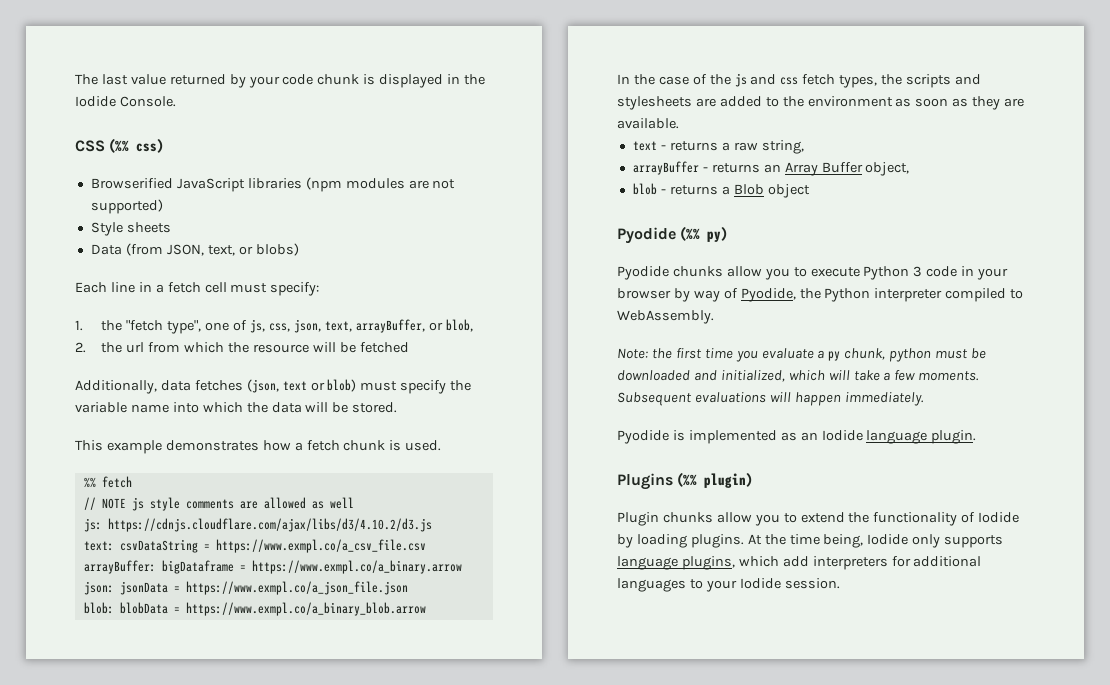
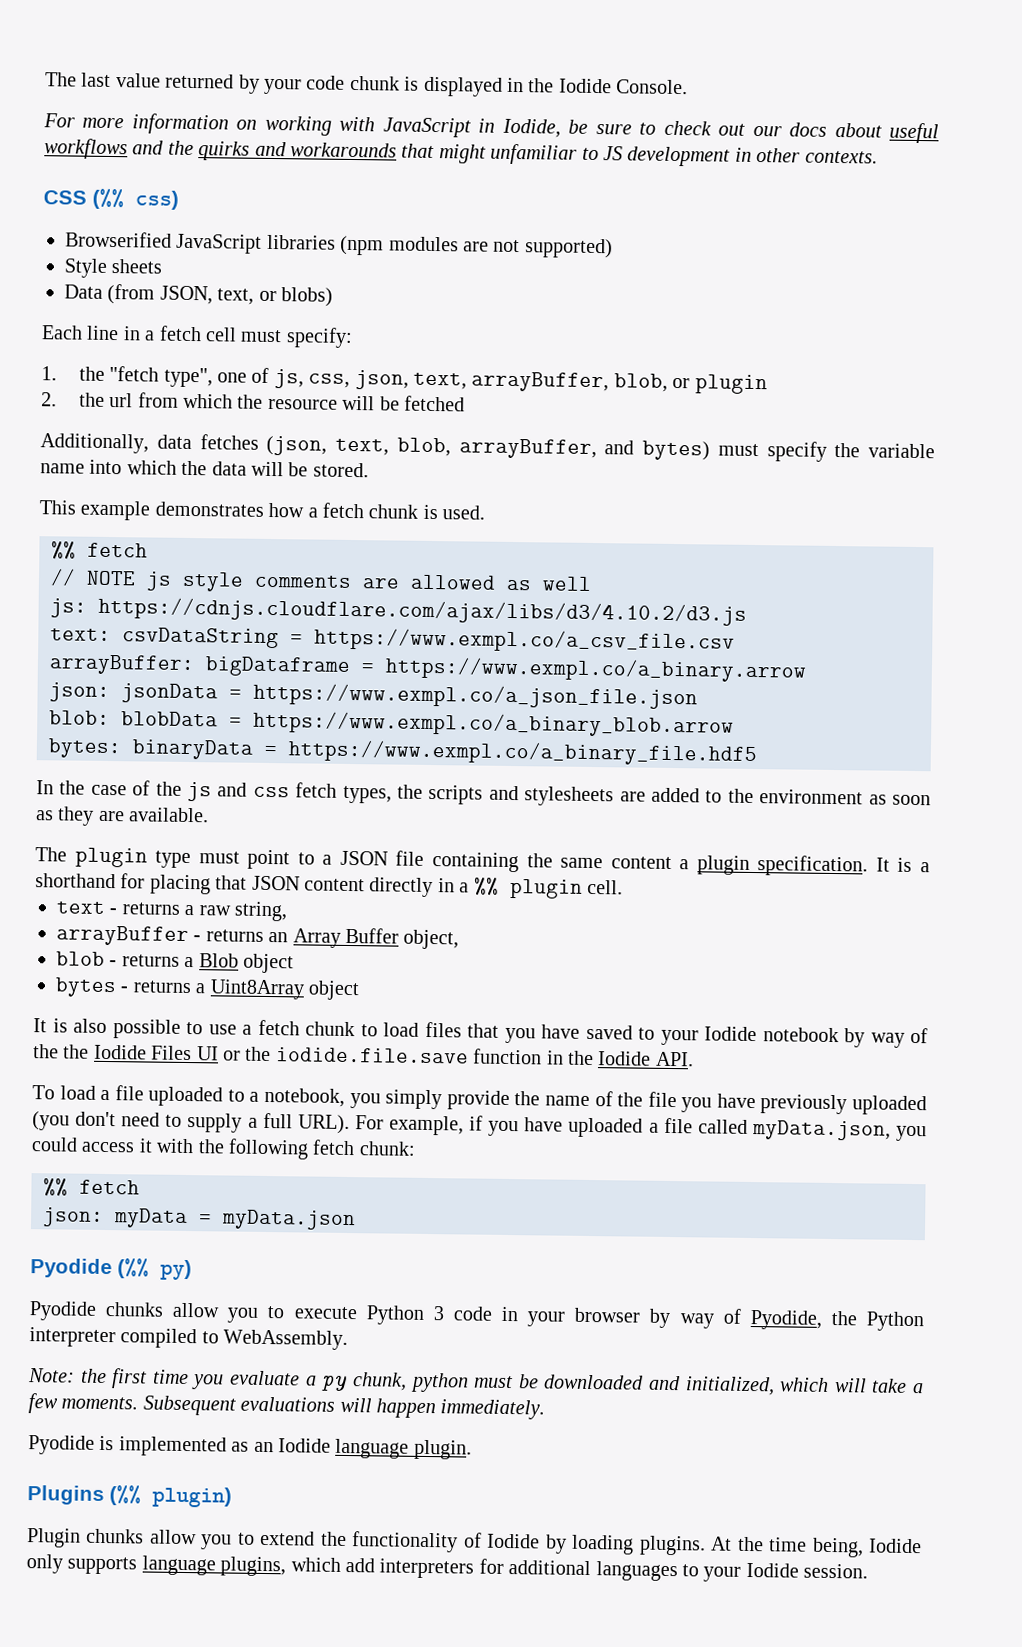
+ For more information on working with JavaScript in Iodide, be sure to check out our docs about useful workflows and the quirks and workarounds that might unfamiliar to JS development in other contexts.
- 1. the "fetch type", one of js, css, json, text, arrayBuffer, or blob,
+ 1. the "fetch type", one of js, css, json, text, arrayBuffer, blob, or plugin
- Additionally, data fetches (json, text or blob) must specify the variable name into which the data will be stored.
+ Additionally, data fetches (json, text, blob, arrayBuffer, and bytes) must specify the variable name into which the data will be stored.
+ bytes: binaryData = https://www.exmpl.co/a_binary_file.hdf5
+ The plugin type must point to a JSON file containing the same content a plugin specification. It is a shorthand for placing that JSON content directly in a %% plugin cell.
+ bytes - returns a Uint8Array object
+ It is also possible to use a fetch chunk to load files that you have saved to your Iodide notebook by way of the the Iodide Files UI or the iodide.file.save function in the Iodide API.
+ To load a file uploaded to a notebook, you simply provide the name of the file you have previously uploaded (you don't need to supply a full URL). For example, if you have uploaded a file called myData.json, you could access it with the following fetch chunk:
+ %% fetch
+ json: myData = myData.json

